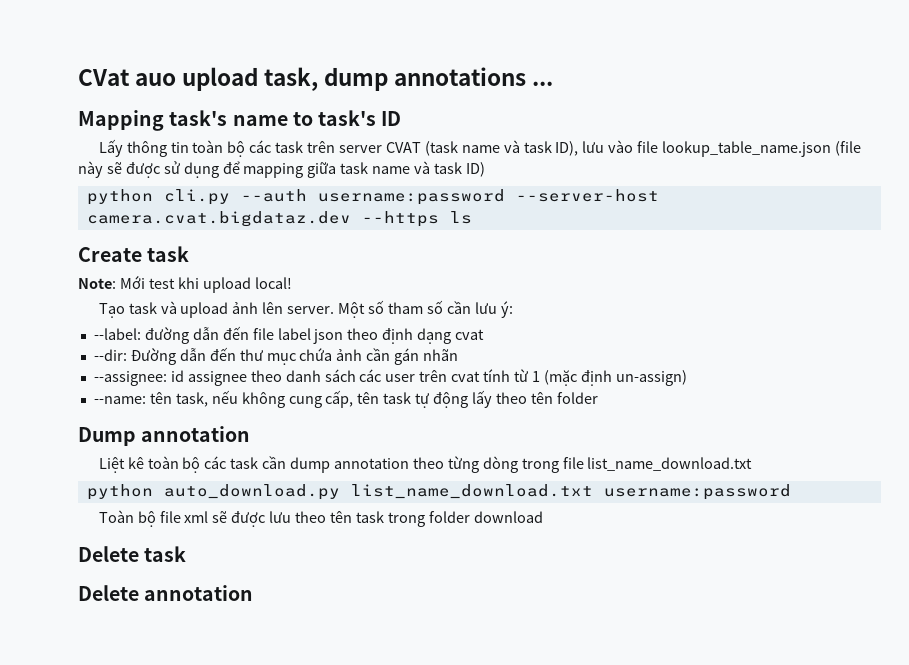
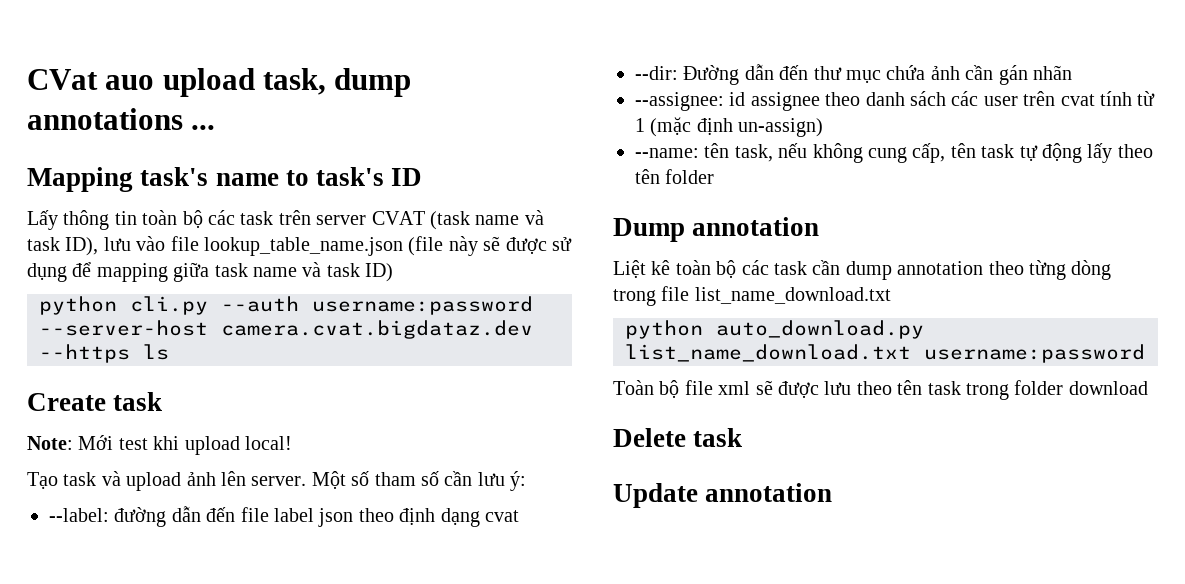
- Delete annotation
+ Update annotation

